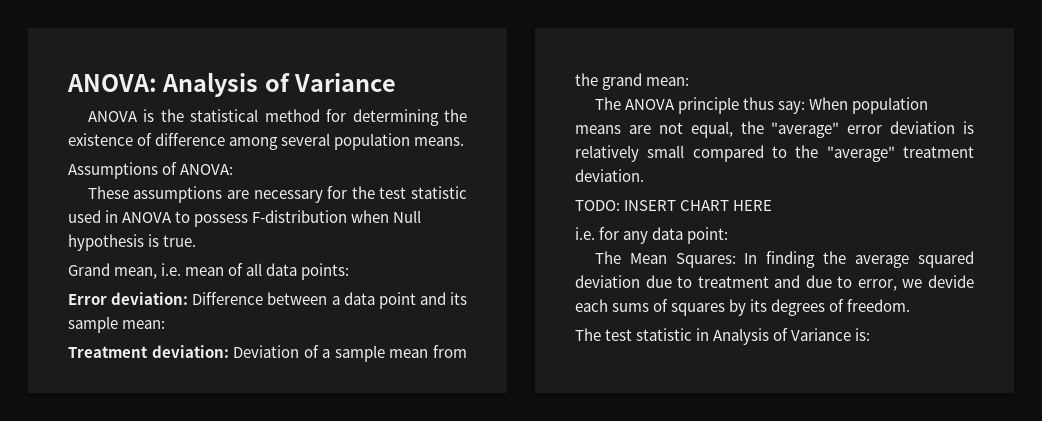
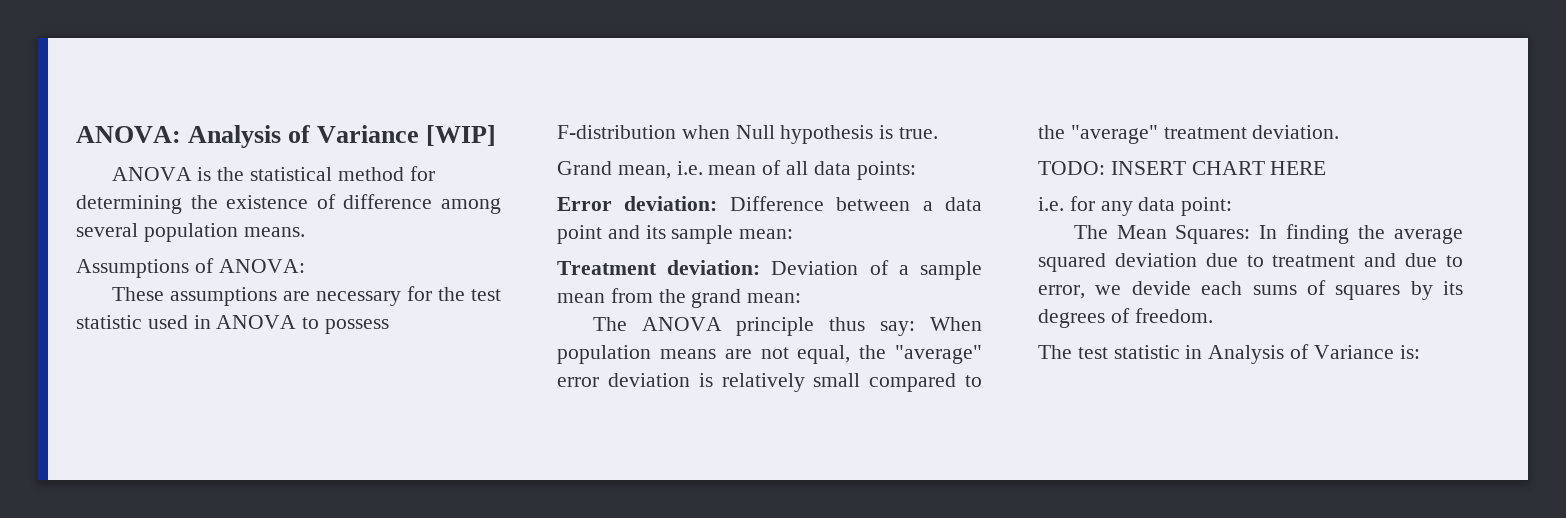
- ANOVA: Analysis of Variance
+ ANOVA: Analysis of Variance [WIP]

